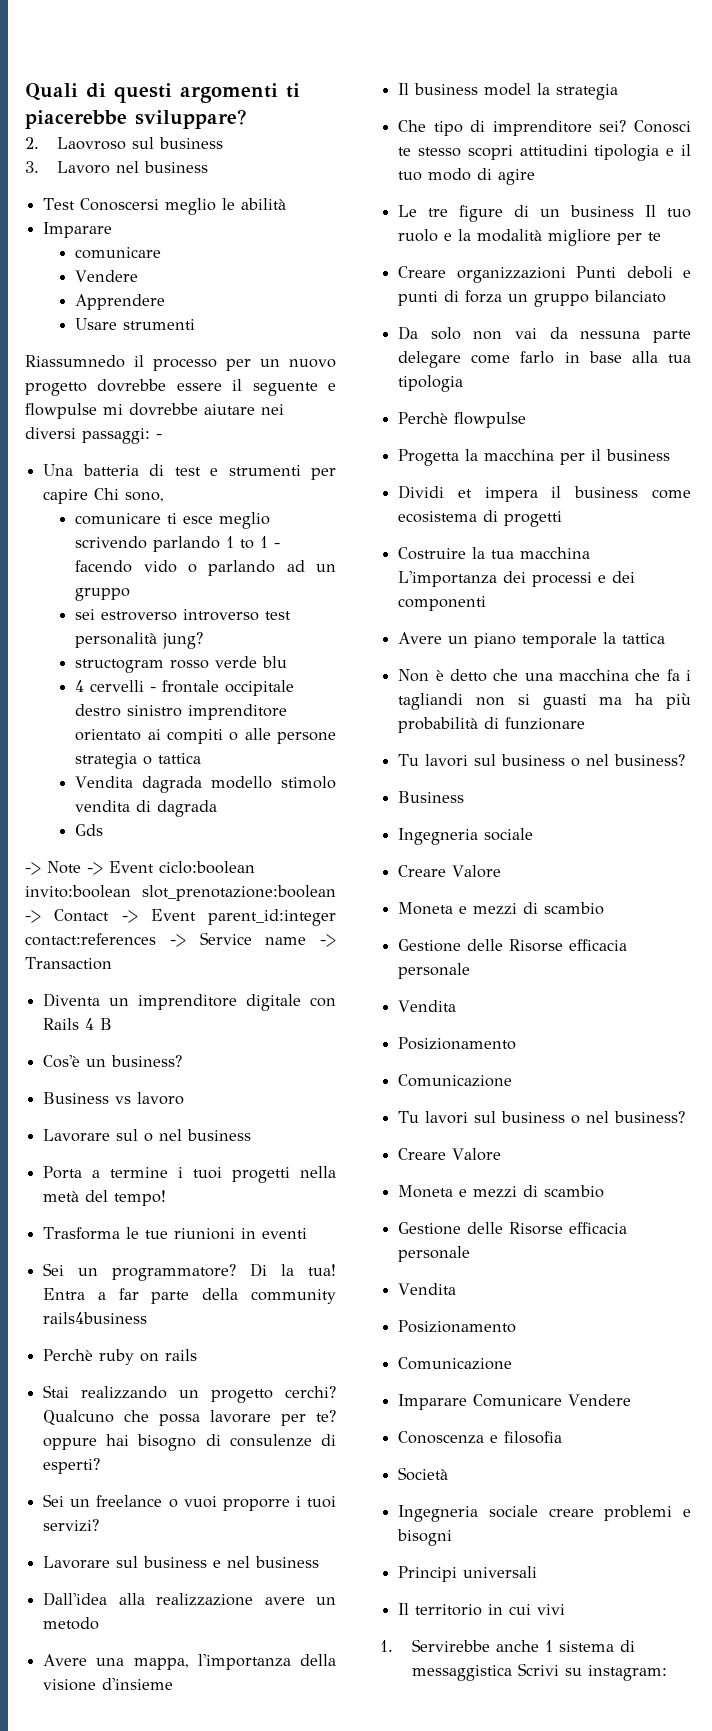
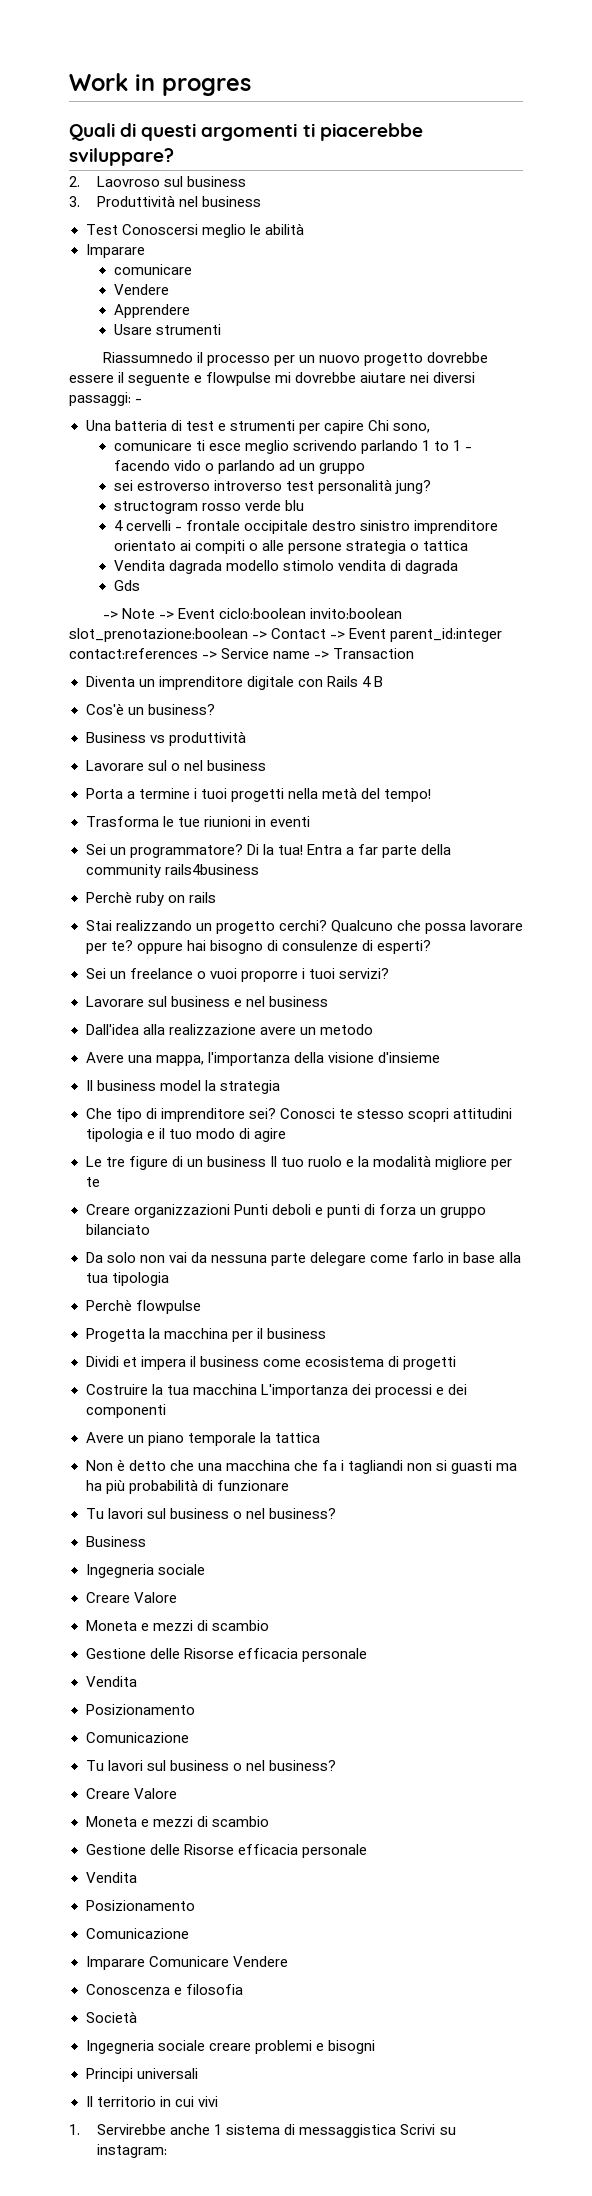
+ Work in progres
- 3. Lavoro nel business
+ 3. Produttività nel business
- Business vs lavoro
+ Business vs produttività

